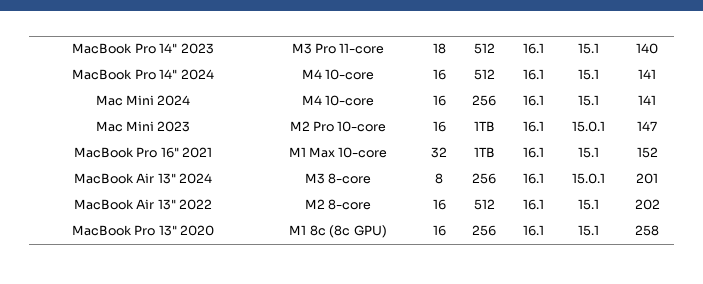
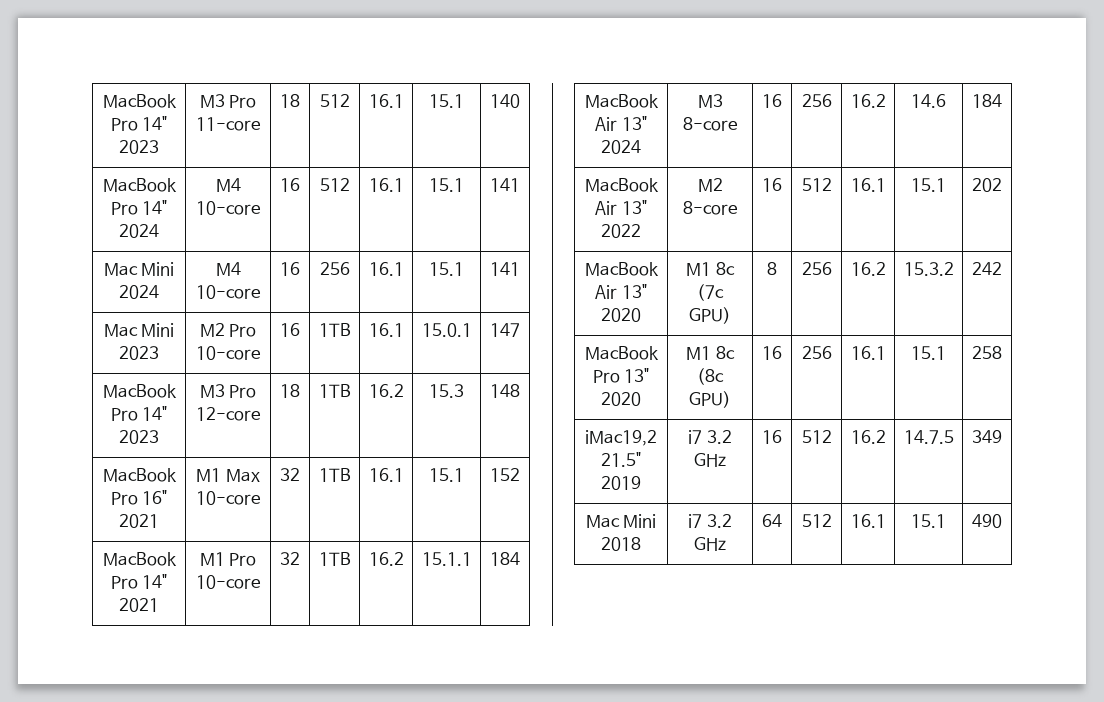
+ MacBook Pro 14" 2023 | M3 Pro 12-core | 18 | 1TB | 16.2 | 15.3 | 148
+ MacBook Pro 14" 2021 | M1 Pro 10-core | 32 | 1TB | 16.2 | 15.1.1 | 184
- MacBook Air 13" 2024 | M3 8-core | 8 | 256 | 16.1 | 15.0.1 | 201
+ MacBook Air 13" 2024 | M3 8-core | 16 | 256 | 16.2 | 14.6 | 184
+ MacBook Air 13" 2020 | M1 8c (7c GPU) | 8 | 256 | 16.2 | 15.3.2 | 242
+ iMac19,2 21.5" 2019 | i7 3.2 GHz | 16 | 512 | 16.2 | 14.7.5 | 349
+ Mac Mini 2018 | i7 3.2 GHz | 64 | 512 | 16.1 | 15.1 | 490

